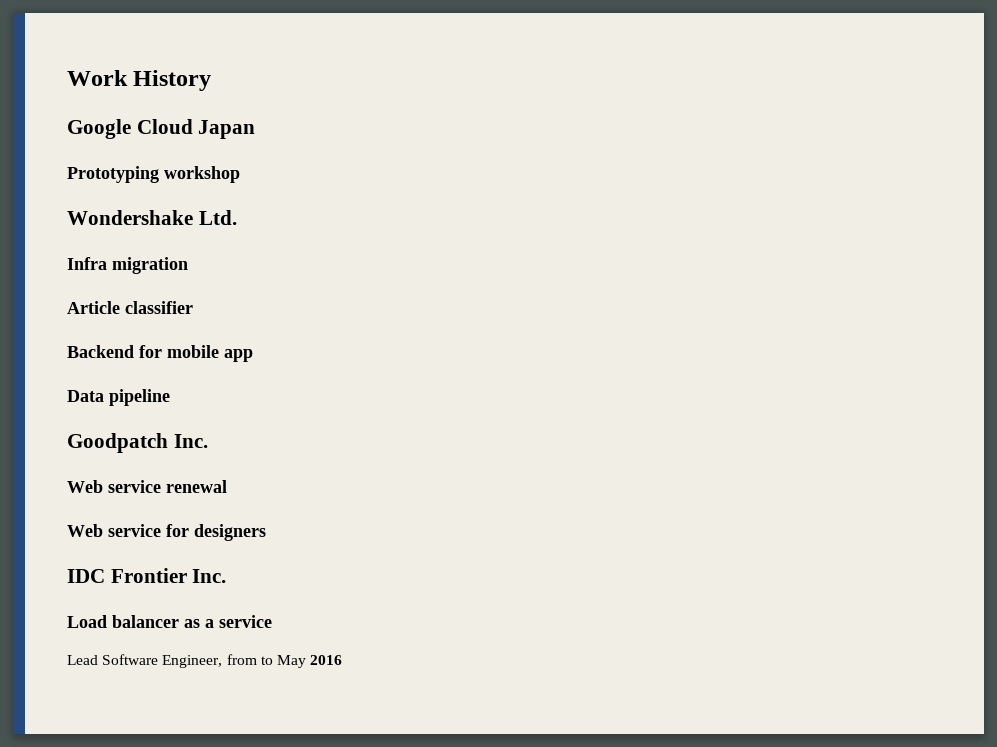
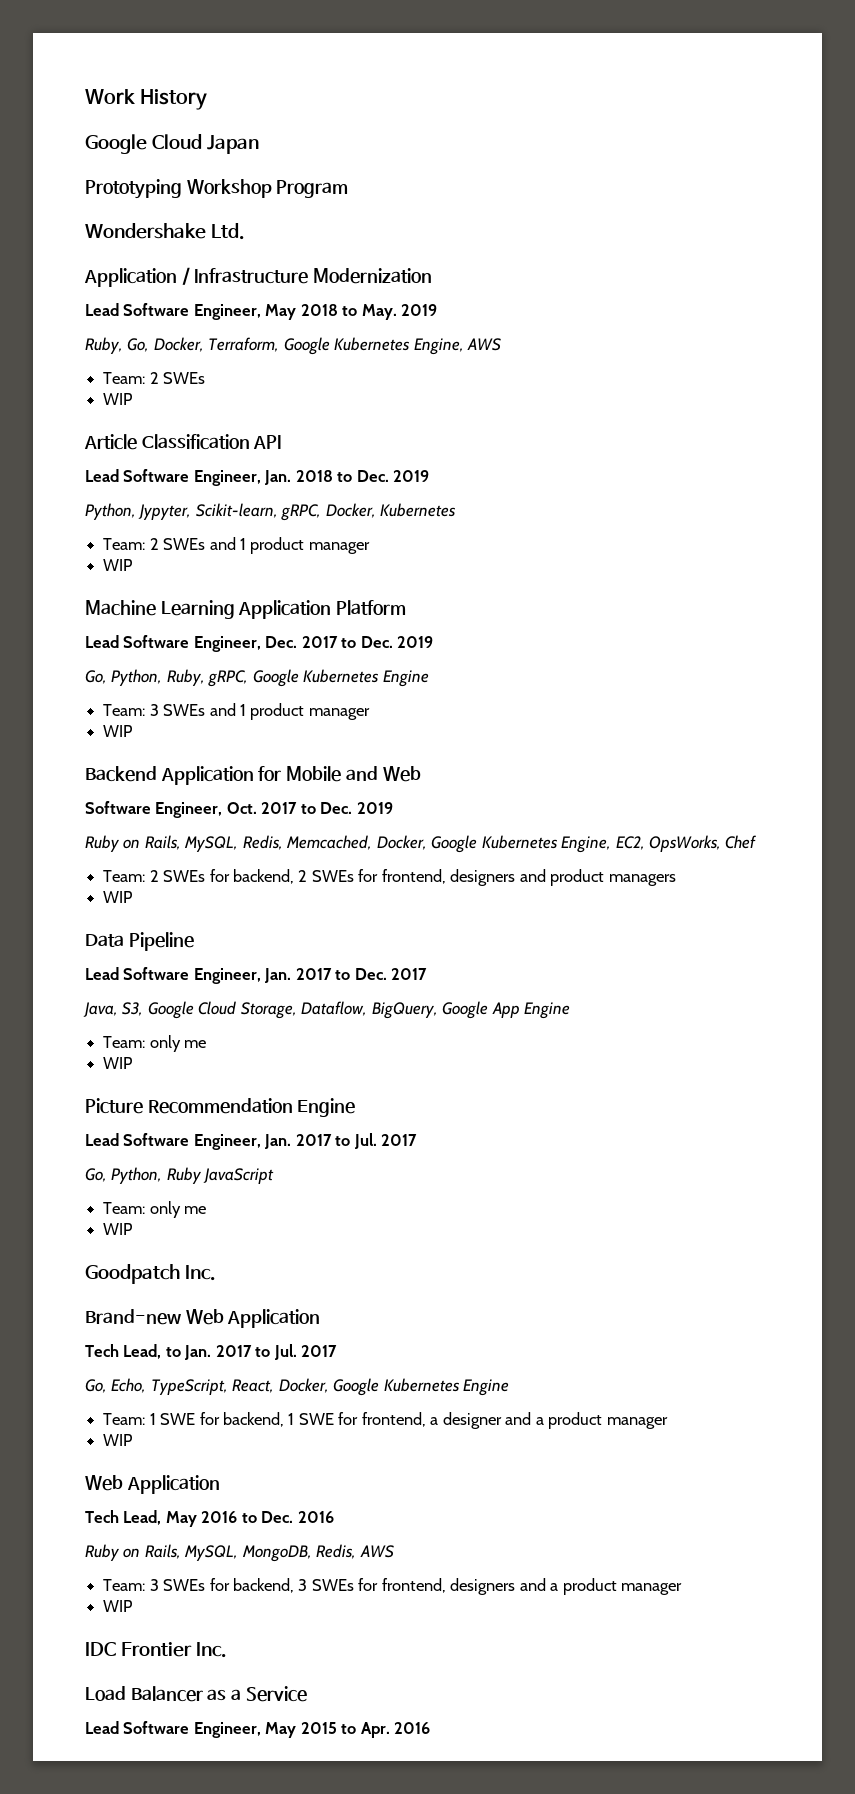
- Prototyping workshop
+ Prototyping Workshop Program
- Infra migration
- Article classifier
- Backend for mobile app
- Data pipeline
+ Application / Infrastructure Modernization
+ Lead Software Engineer, May 2018 to May. 2019
+ Ruby, Go, Docker, Terraform, Google Kubernetes Engine, AWS
+ Team: 2 SWEs
+ WIP
+ Article Classification API
+ Lead Software Engineer, Jan. 2018 to Dec. 2019
+ Python, Jypyter, Scikit-learn, gRPC, Docker, Kubernetes
+ Team: 2 SWEs and 1 product manager
+ WIP
+ Machine Learning Application Platform
+ Lead Software Engineer, Dec. 2017 to Dec. 2019
+ Go, Python, Ruby, gRPC, Google Kubernetes Engine
+ Team: 3 SWEs and 1 product manager
+ WIP
+ Backend Application for Mobile and Web
+ Software Engineer, Oct. 2017 to Dec. 2019
+ Ruby on Rails, MySQL, Redis, Memcached, Docker, Google Kubernetes Engine, EC2, OpsWorks, Chef
+ Team: 2 SWEs for backend, 2 SWEs for frontend, designers and product managers
+ WIP
+ Data Pipeline
+ Lead Software Engineer, Jan. 2017 to Dec. 2017
+ Java, S3, Google Cloud Storage, Dataflow, BigQuery, Google App Engine
+ Team: only me
+ WIP
+ Picture Recommendation Engine
+ Lead Software Engineer, Jan. 2017 to Jul. 2017
+ Go, Python, Ruby JavaScript
+ Team: only me
+ WIP
  Goodpatch Inc.
- Web service renewal
- Web service for designers
+ Brand-new Web Application
+ Tech Lead, to Jan. 2017 to Jul. 2017
+ Go, Echo, TypeScript, React, Docker, Google Kubernetes Engine
+ Team: 1 SWE for backend, 1 SWE for frontend, a designer and a product manager
+ WIP
+ Web Application
+ Tech Lead, May 2016 to Dec. 2016
+ Ruby on Rails, MySQL, MongoDB, Redis, AWS
+ Team: 3 SWEs for backend, 3 SWEs for frontend, designers and a product manager
+ WIP
- Load balancer as a service
- Lead Software Engineer, from to May 2016
+ Load Balancer as a Service
+ Lead Software Engineer, May 2015 to Apr. 2016

